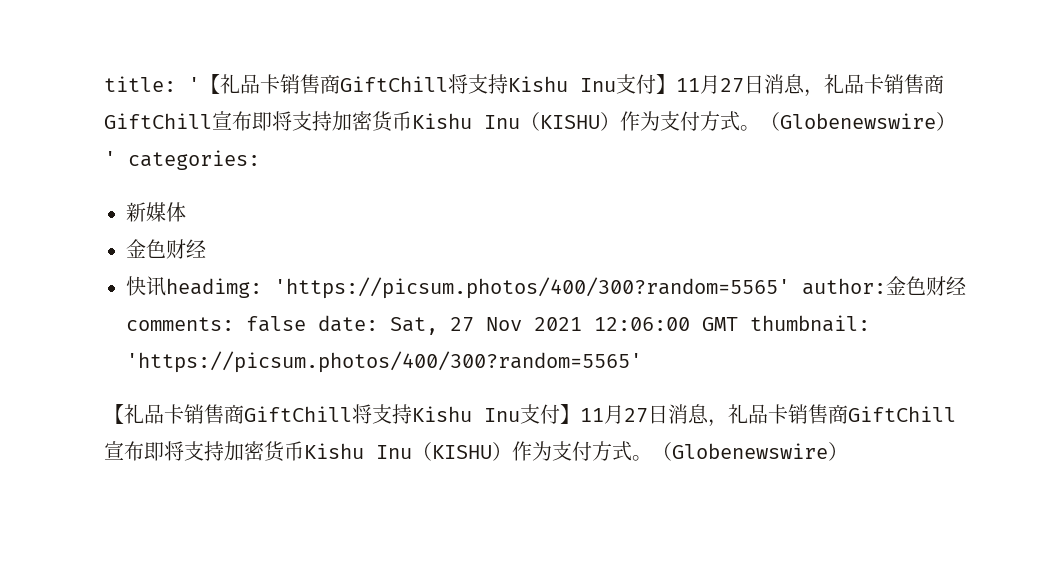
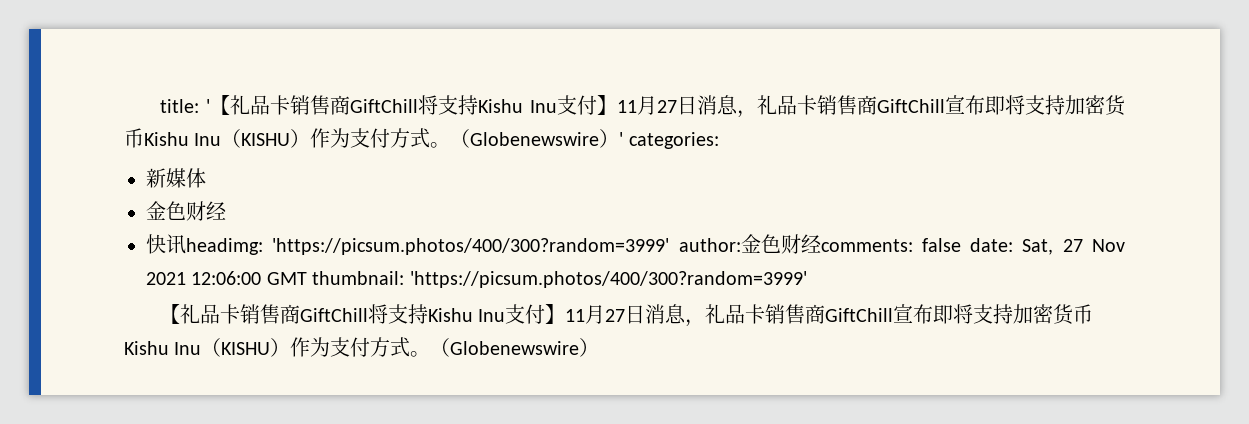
- 快讯headimg: 'https://picsum.photos/400/300?random=5565' author:金色财经comments: false date: Sat, 27 Nov 2021 12:06:00 GMT thumbnail: 'https://picsum.photos/400/300?random=5565'
+ 快讯headimg: 'https://picsum.photos/400/300?random=3999' author:金色财经comments: false date: Sat, 27 Nov 2021 12:06:00 GMT thumbnail: 'https://picsum.photos/400/300?random=3999'

